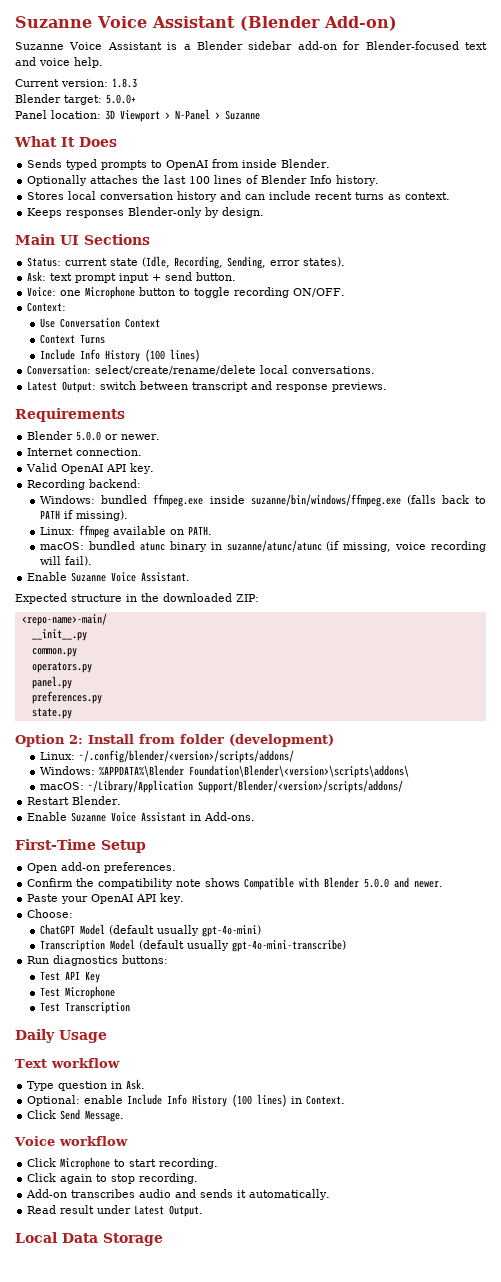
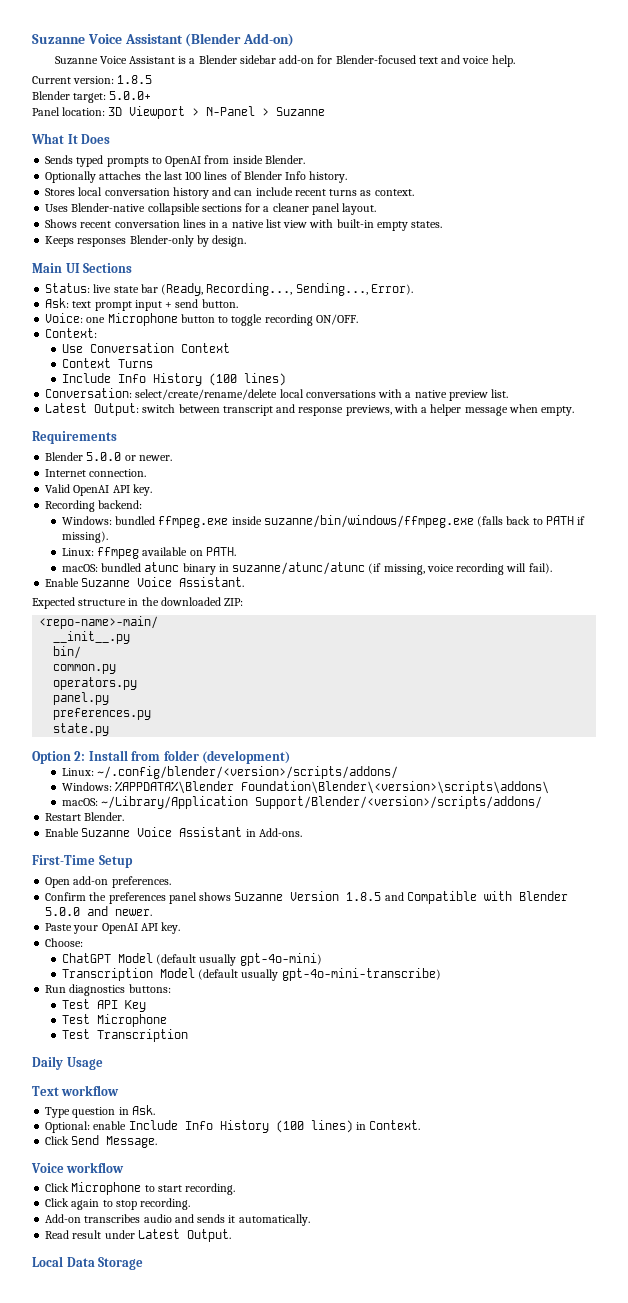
- Current version: 1.8.3
+ Current version: 1.8.5
+ Uses Blender-native collapsible sections for a cleaner panel layout.
+ Shows recent conversation lines in a native list view with built-in empty states.
- Status: current state (Idle, Recording, Sending, error states).
+ Status: live state bar (Ready, Recording..., Sending..., Error).
- Conversation: select/create/rename/delete local conversations.
+ Conversation: select/create/rename/delete local conversations with a native preview list.
- Latest Output: switch between transcript and response previews.
+ Latest Output: switch between transcript and response previews, with a helper message when empty.
+ bin/
- Confirm the compatibility note shows Compatible with Blender 5.0.0 and newer.
+ Confirm the preferences panel shows Suzanne Version 1.8.5 and Compatible with Blender 5.0.0 and newer.

